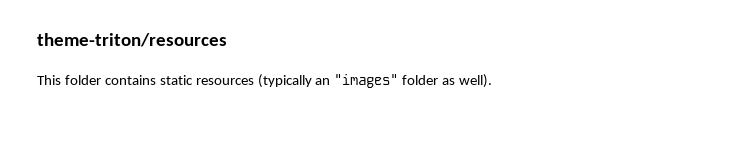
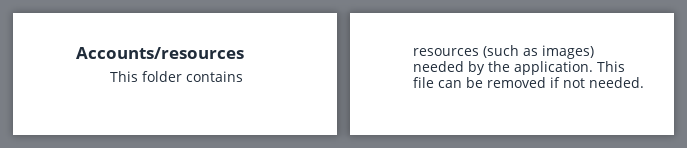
- theme-triton/resources
+ Accounts/resources
- This folder contains static resources (typically an "images" folder as well).
+ This folder contains resources (such as images) needed by the application. This file can be removed if not needed.

